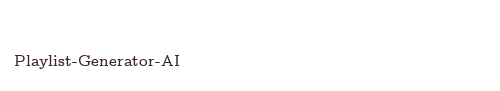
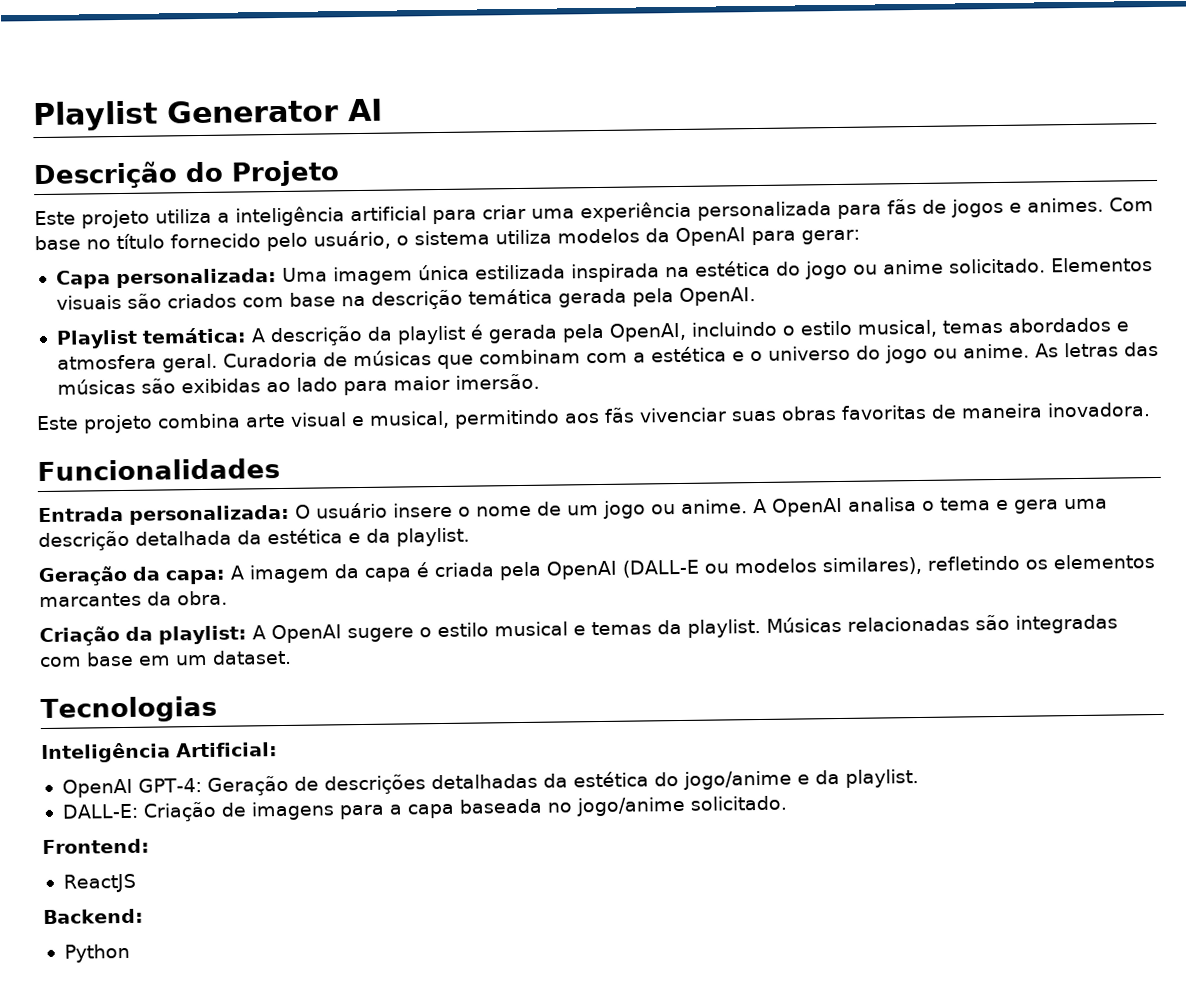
- Playlist-Generator-AI
+ Playlist Generator AI
+ Descrição do Projeto
+ Este projeto utiliza a inteligência artificial para criar uma experiência personalizada para fãs de jogos e animes. Com base no título fornecido pelo usuário, o sistema utiliza modelos da OpenAI para gerar:
+ Capa personalizada: Uma imagem única estilizada inspirada na estética do jogo ou anime solicitado. Elementos visuais são criados com base na descrição temática gerada pela OpenAI.
+ Playlist temática: A descrição da playlist é gerada pela OpenAI, incluindo o estilo musical, temas abordados e atmosfera geral. Curadoria de músicas que combinam com a estética e o universo do jogo ou anime. As letras das músicas são exibidas ao lado para maior imersão.
+ Este projeto combina arte visual e musical, permitindo aos fãs vivenciar suas obras favoritas de maneira inovadora.
+ Funcionalidades
+ Entrada personalizada: O usuário insere o nome de um jogo ou anime. A OpenAI analisa o tema e gera uma descrição detalhada da estética e da playlist.
+ Geração da capa: A imagem da capa é criada pela OpenAI (DALL-E ou modelos similares), refletindo os elementos marcantes da obra.
+ Criação da playlist: A OpenAI sugere o estilo musical e temas da playlist. Músicas relacionadas são integradas com base em um dataset.
+ Tecnologias
+ Inteligência Artificial:
+ OpenAI GPT-4: Geração de descrições detalhadas da estética do jogo/anime e da playlist.
+ DALL-E: Criação de imagens para a capa baseada no jogo/anime solicitado.
+ Frontend:
+ ReactJS
+ Backend:
+ Python

